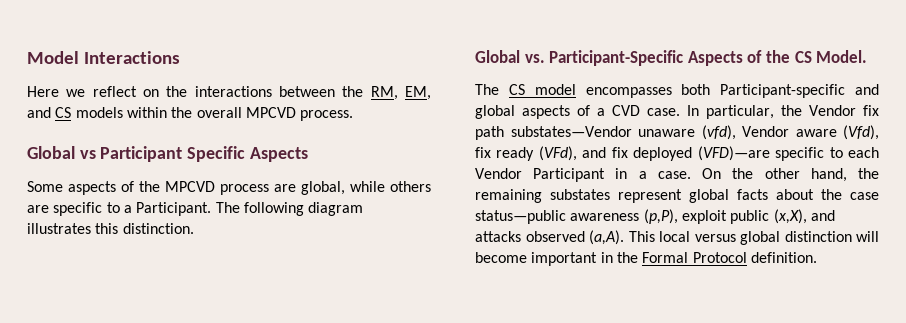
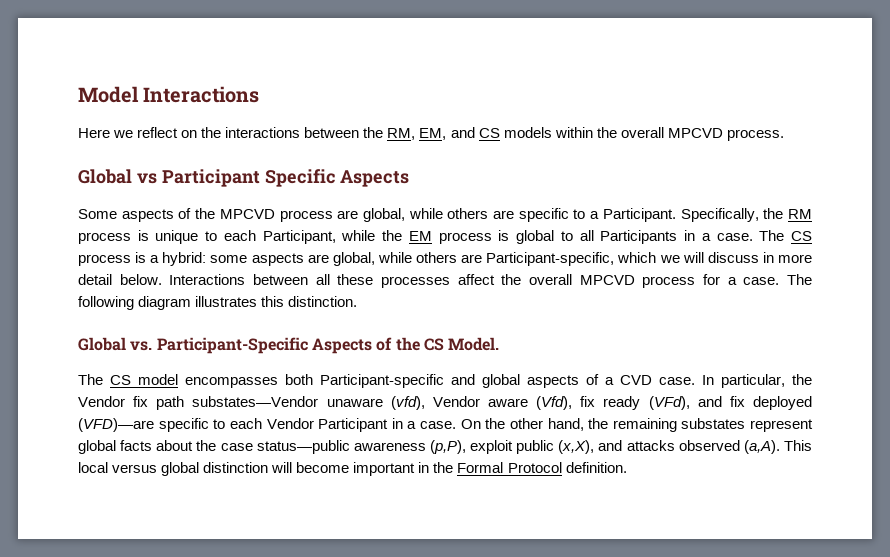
+ Specifically, the RM process is unique to each Participant, while the EM process is global to all Participants in a case. The CS process is a hybrid: some aspects are global, while others are Participant-specific, which we will discuss in more detail below. Interactions between all these processes affect the overall MPCVD process for a case.

